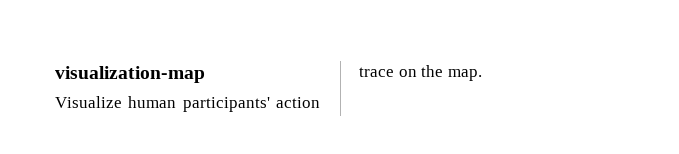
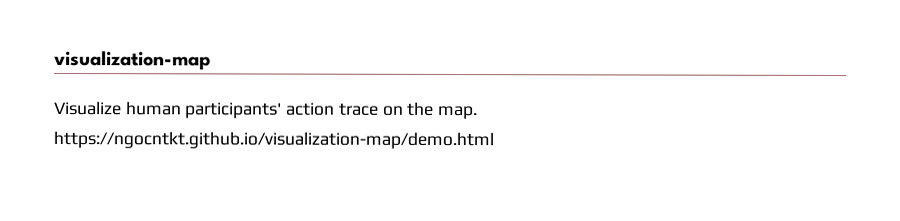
- Visualize human participants' action trace on the map.
+ Visualize human participants' action trace on the map. https://ngocntkt.github.io/visualization-map/demo.html

